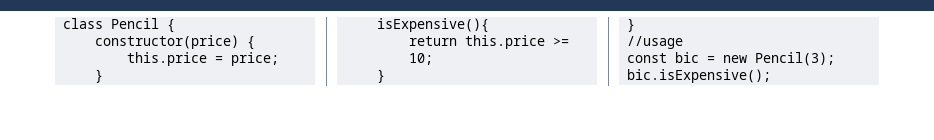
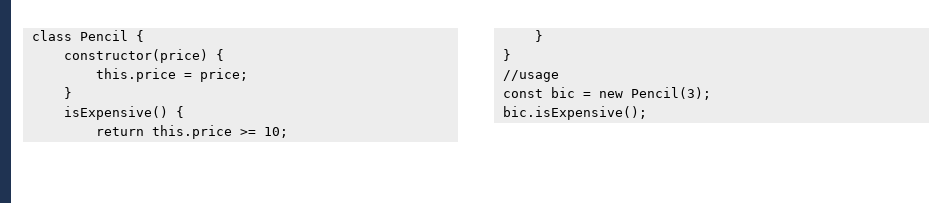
- isExpensive(){
+ isExpensive() {

